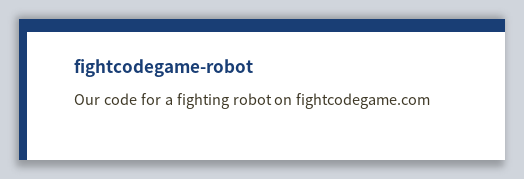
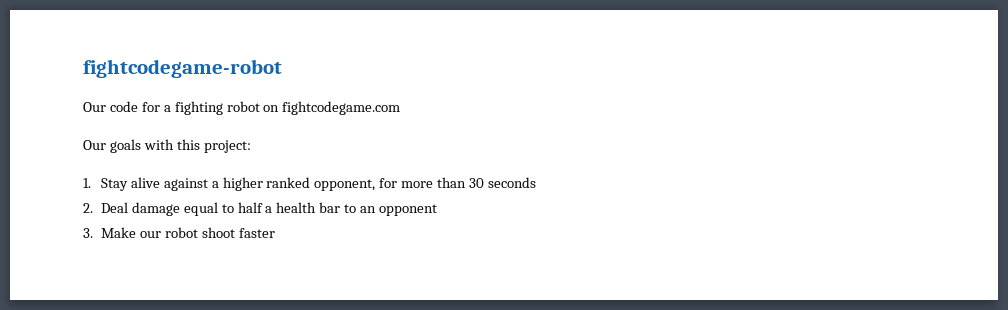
+ Our goals with this project:
+ 1. Stay alive against a higher ranked opponent, for more than 30 seconds
+ 2. Deal damage equal to half a health bar to an opponent
+ 3. Make our robot shoot faster

